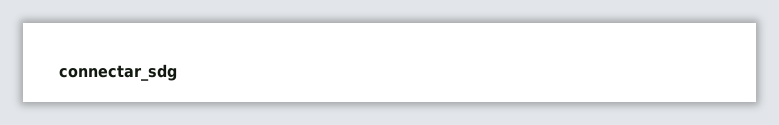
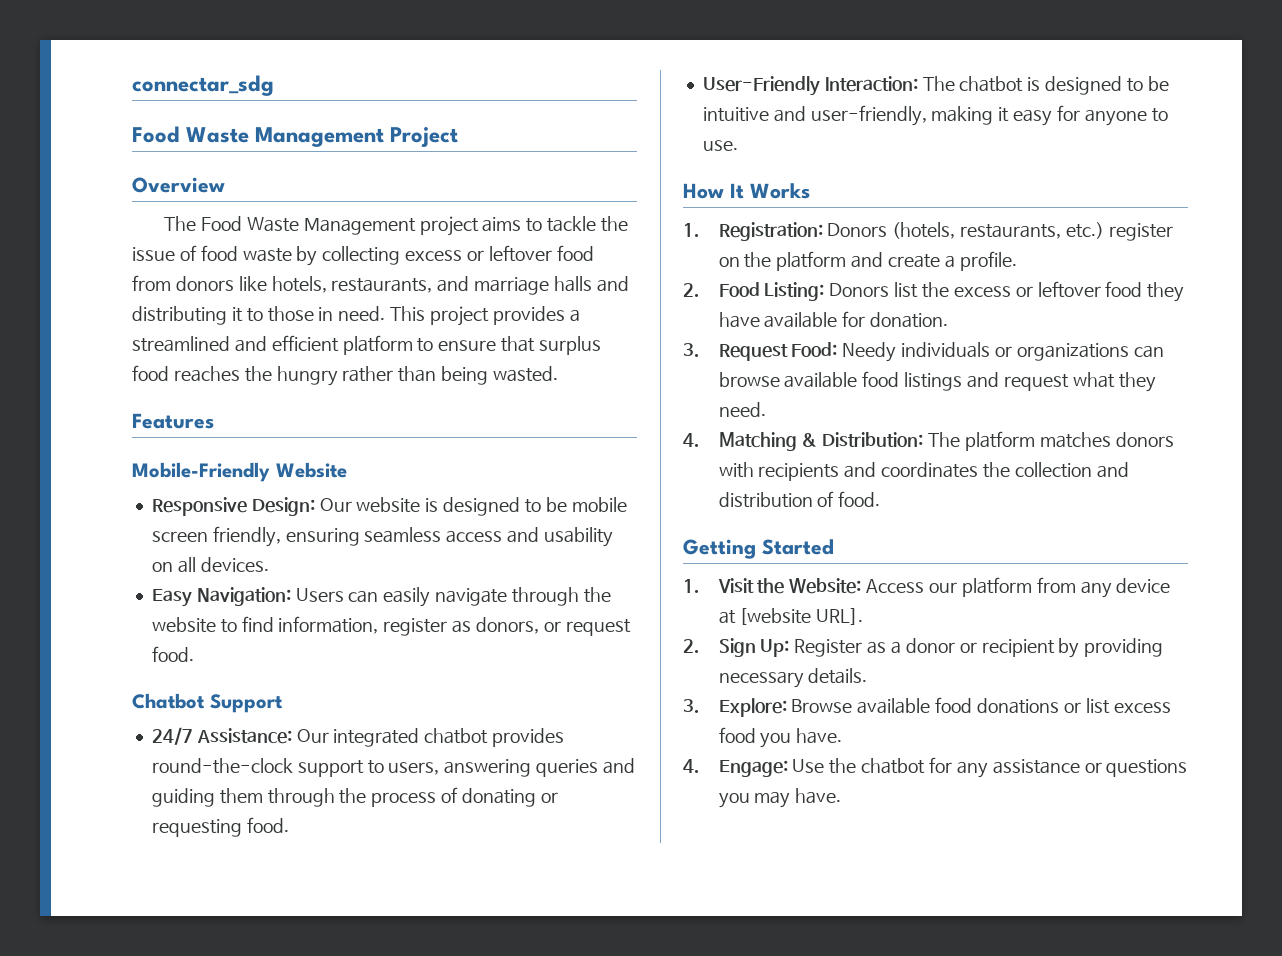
+ Food Waste Management Project
+ Overview
+ The Food Waste Management project aims to tackle the issue of food waste by collecting excess or leftover food from donors like hotels, restaurants, and marriage halls and distributing it to those in need. This project provides a streamlined and efficient platform to ensure that surplus food reaches the hungry rather than being wasted.
+ Features
+ Mobile-Friendly Website
+ Responsive Design: Our website is designed to be mobile screen friendly, ensuring seamless access and usability on all devices.
+ Easy Navigation: Users can easily navigate through the website to find information, register as donors, or request food.
+ Chatbot Support
+ 24/7 Assistance: Our integrated chatbot provides round-the-clock support to users, answering queries and guiding them through the process of donating or requesting food.
+ User-Friendly Interaction: The chatbot is designed to be intuitive and user-friendly, making it easy for anyone to use.
+ How It Works
+ 1. Registration: Donors (hotels, restaurants, etc.) register on the platform and create a profile.
+ 2. Food Listing: Donors list the excess or leftover food they have available for donation.
+ 3. Request Food: Needy individuals or organizations can browse available food listings and request what they need.
+ 4. Matching & Distribution: The platform matches donors with recipients and coordinates the collection and distribution of food.
+ Getting Started
+ 1. Visit the Website: Access our platform from any device at [website URL].
+ 2. Sign Up: Register as a donor or recipient by providing necessary details.
+ 3. Explore: Browse available food donations or list excess food you have.
+ 4. Engage: Use the chatbot for any assistance or questions you may have.

